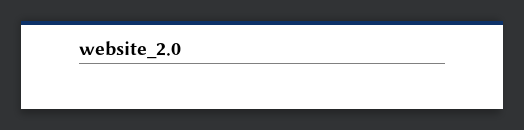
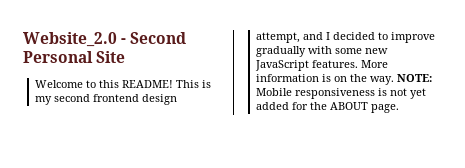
- website_2.0
+ Website_2.0 - Second Personal Site
+ Welcome to this README! This is my second frontend design attempt, and I decided to improve gradually with some new JavaScript features. More information is on the way. NOTE: Mobile responsiveness is not yet added for the ABOUT page.

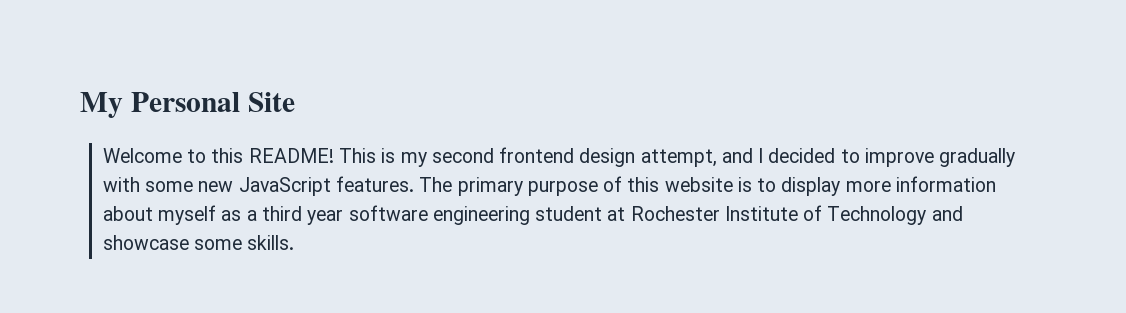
- Website_2.0 - Second Personal Site
+ My Personal Site
- More information is on the way. NOTE: Mobile responsiveness is not yet added for the ABOUT page.
+ The primary purpose of this website is to display more information about myself as a third year software engineering student at Rochester Institute of Technology and showcase some skills.

